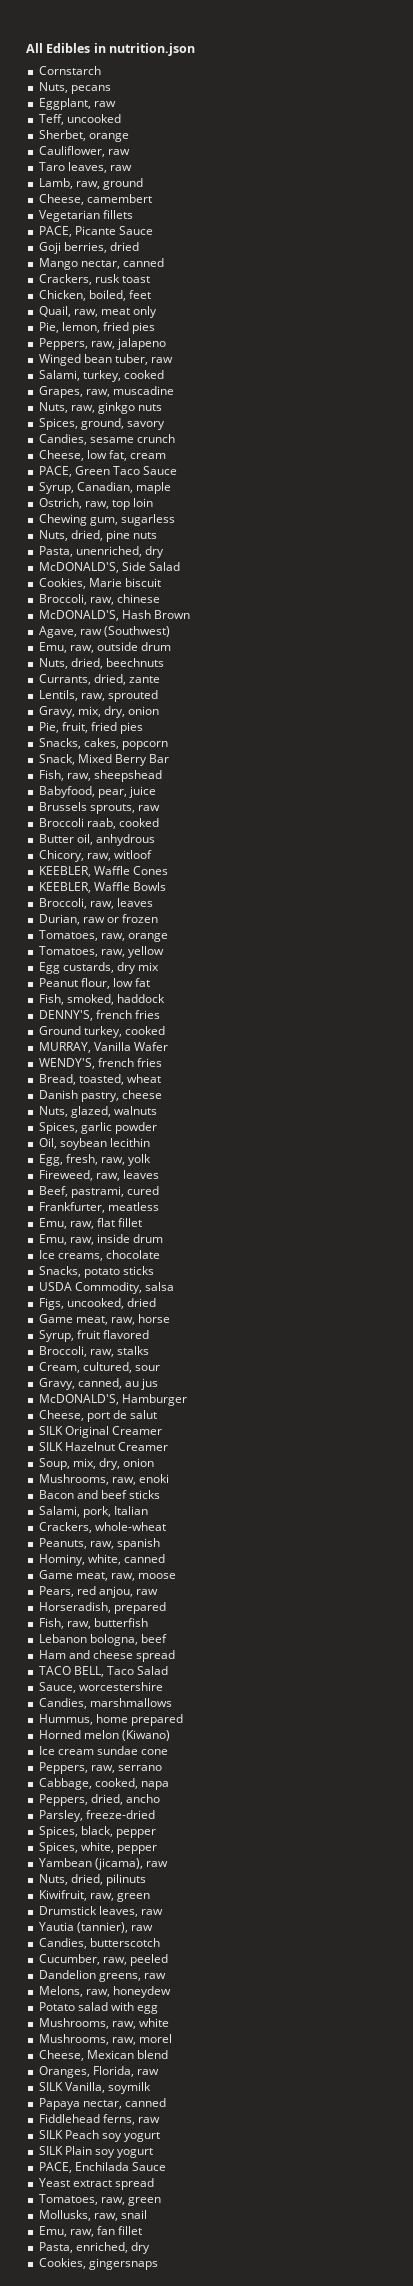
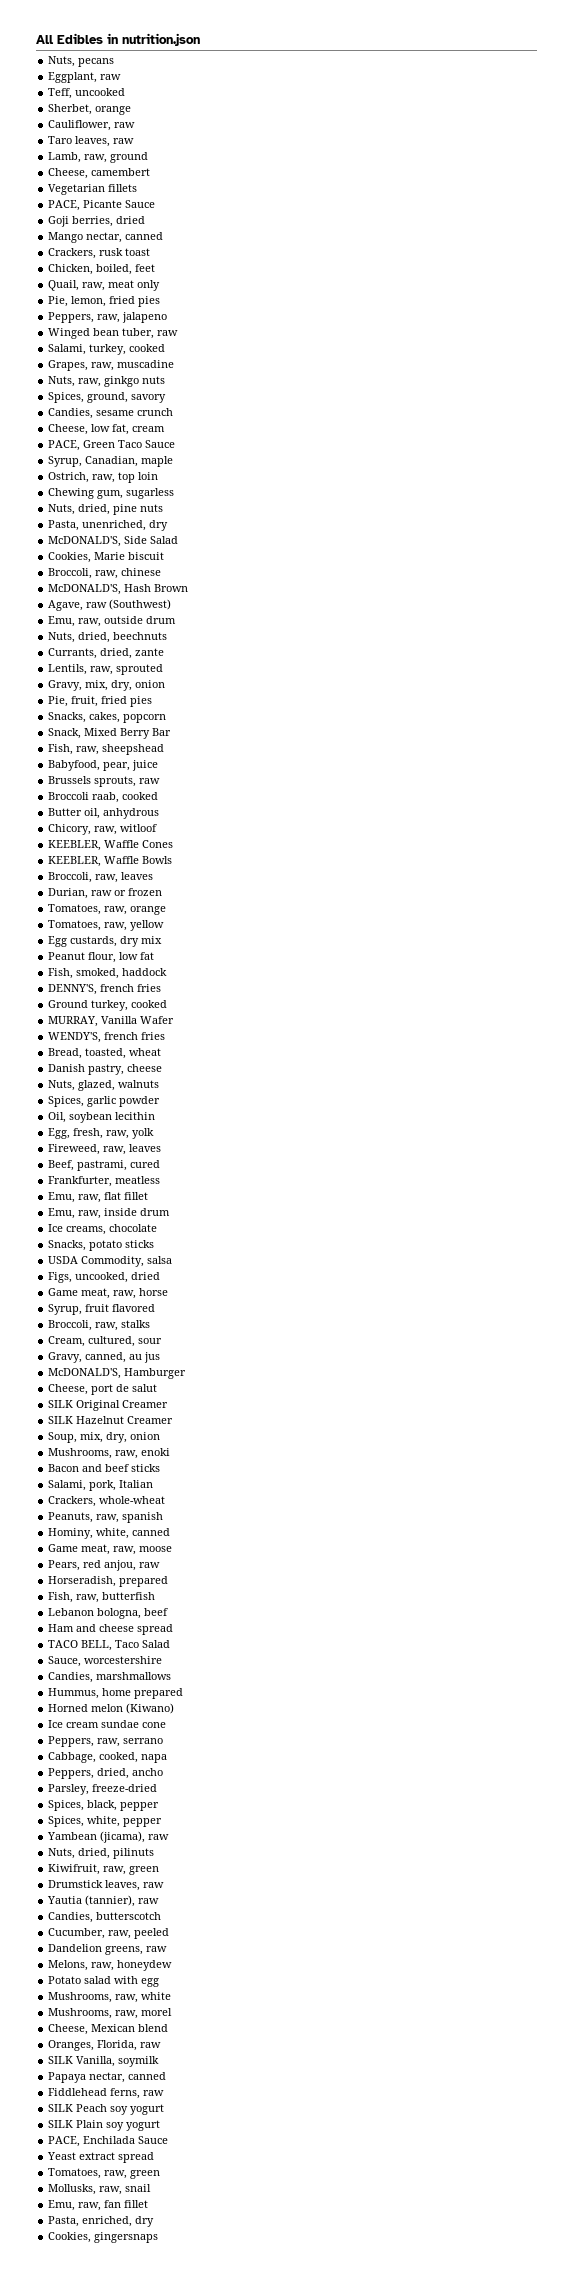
- Cornstarch

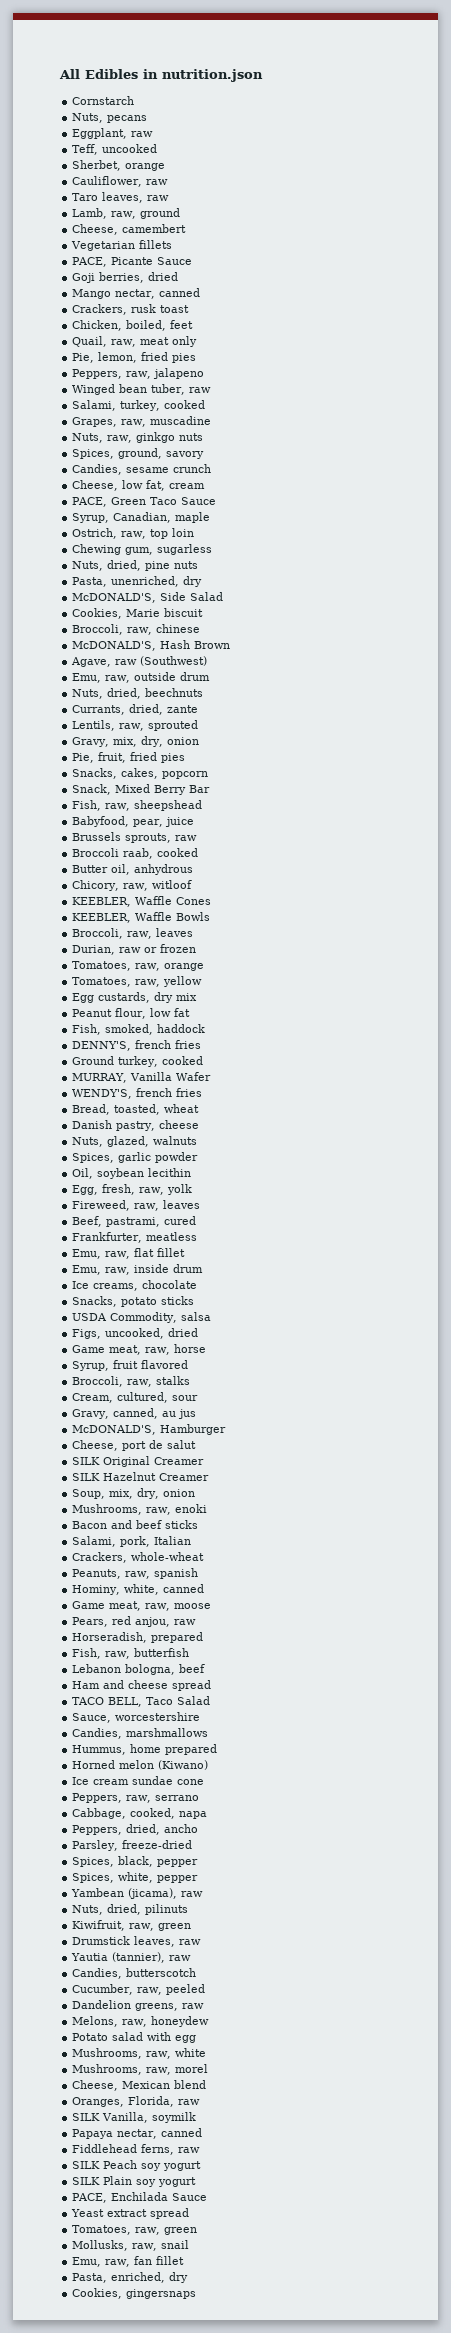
+ Cornstarch

